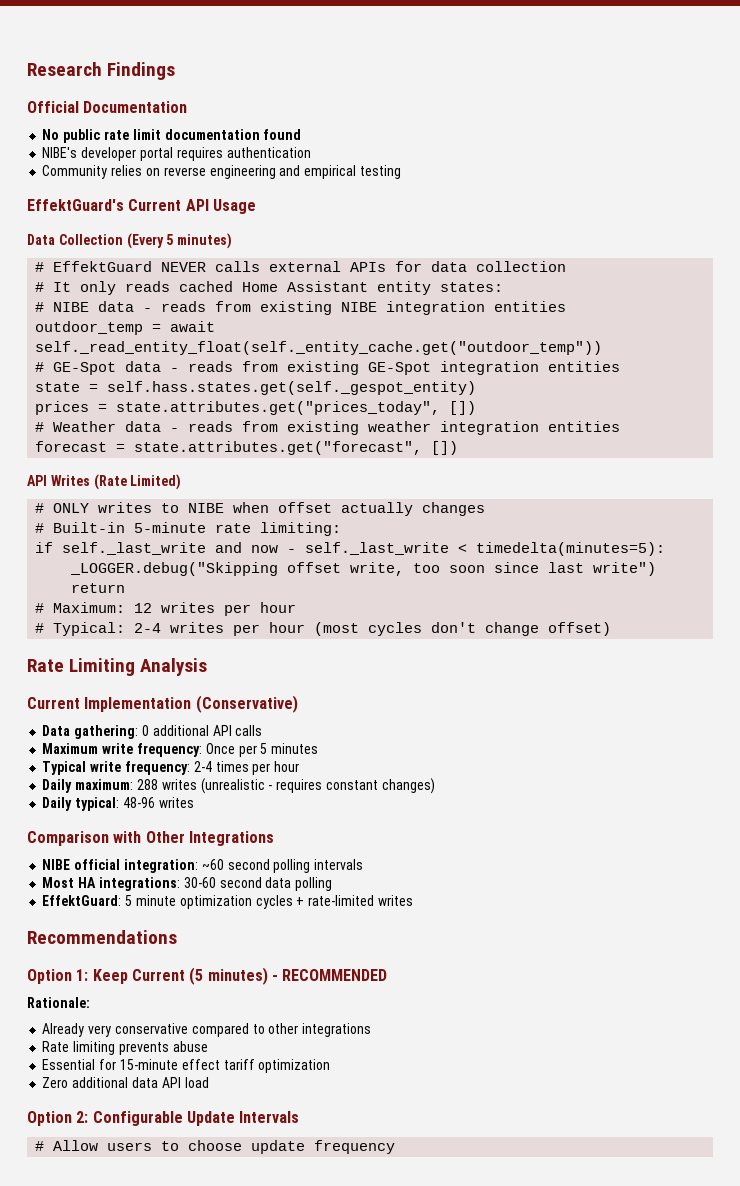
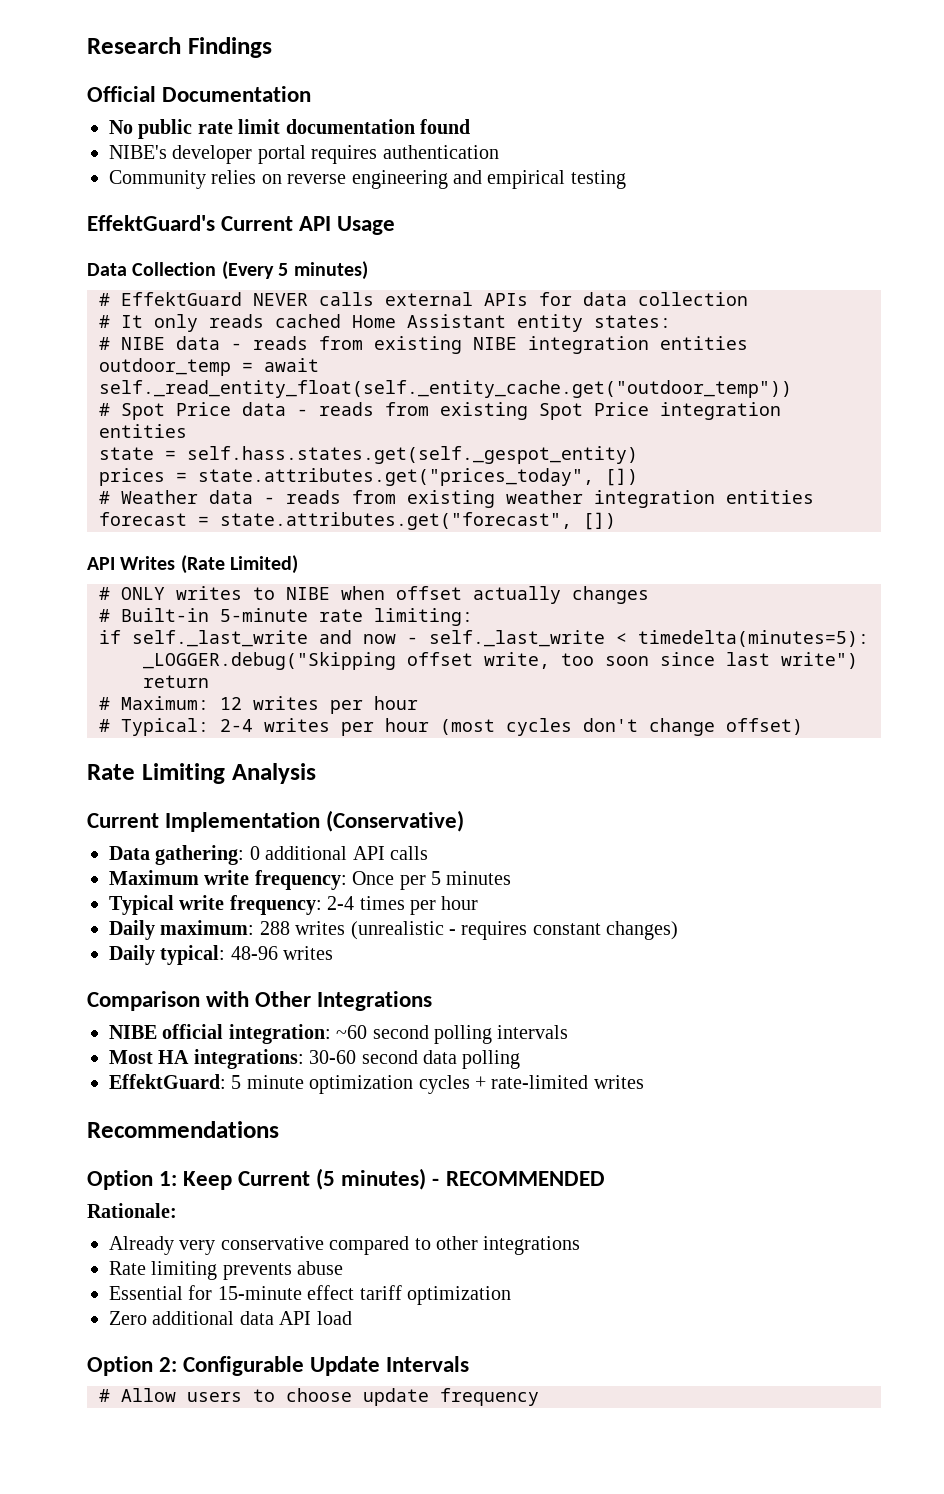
- # GE-Spot data - reads from existing GE-Spot integration entities
+ # Spot Price data - reads from existing Spot Price integration entities

